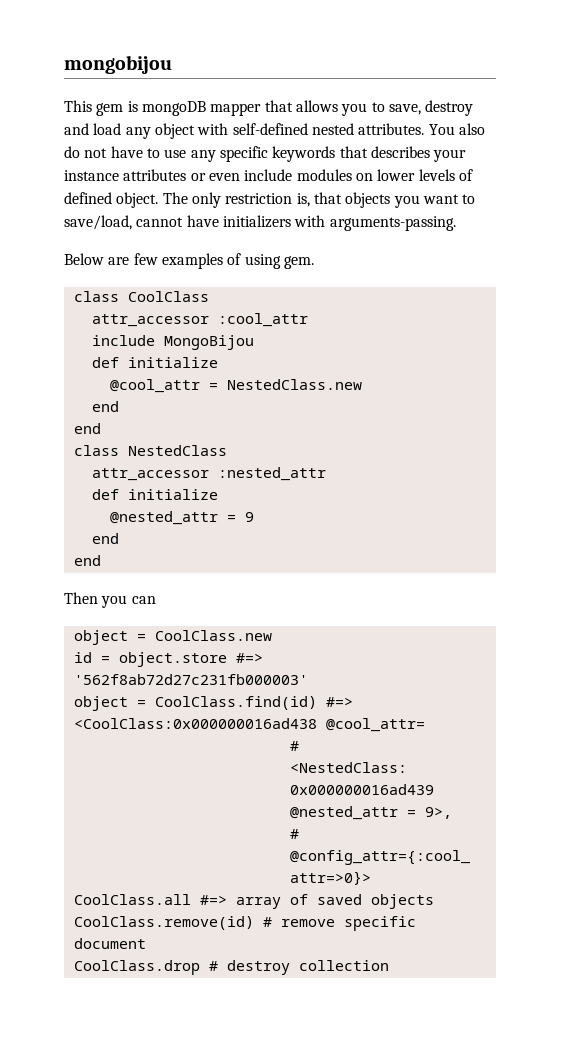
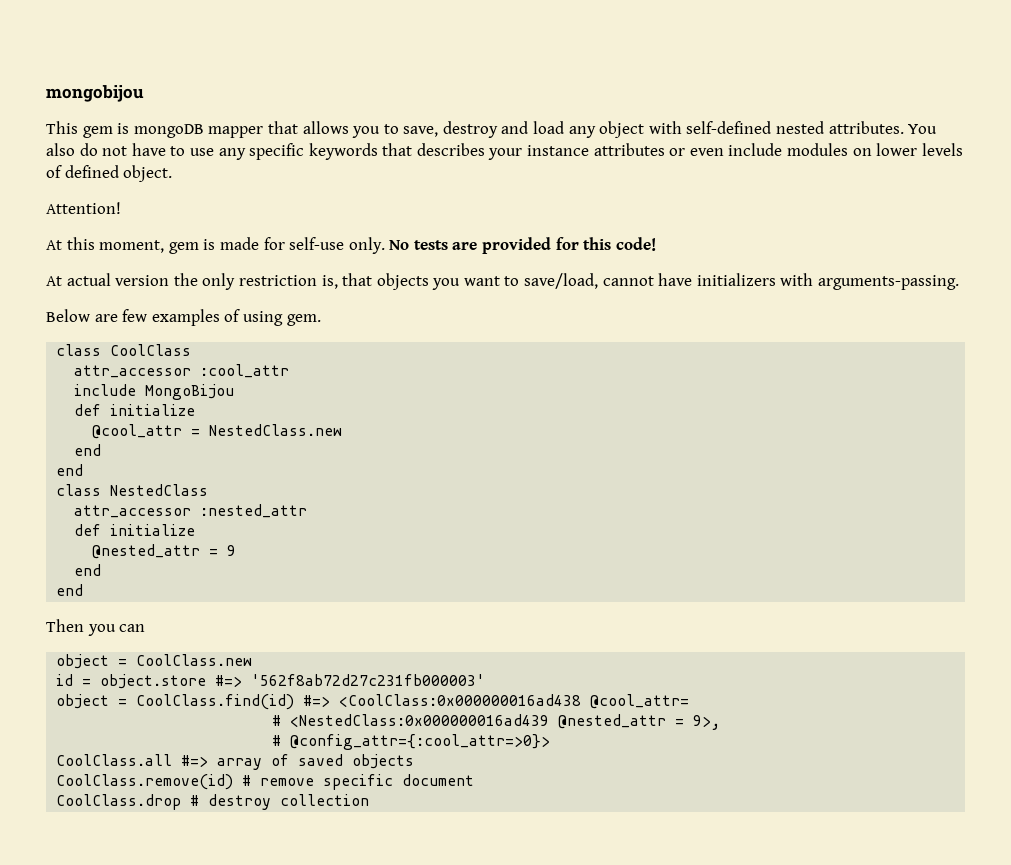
- You also do not have to use any specific keywords that describes your instance attributes or even include modules on lower levels of defined object. The only restriction is, that objects you want to save/load, cannot have initializers with arguments-passing.
+ You also do not have to use any specific keywords that describes your instance attributes or even include modules on lower levels of defined object.
+ Attention!
+ At this moment, gem is made for self-use only. No tests are provided for this code!
+ At actual version the only restriction is, that objects you want to save/load, cannot have initializers with arguments-passing.

